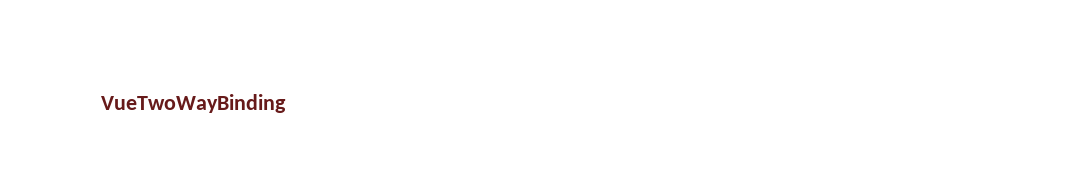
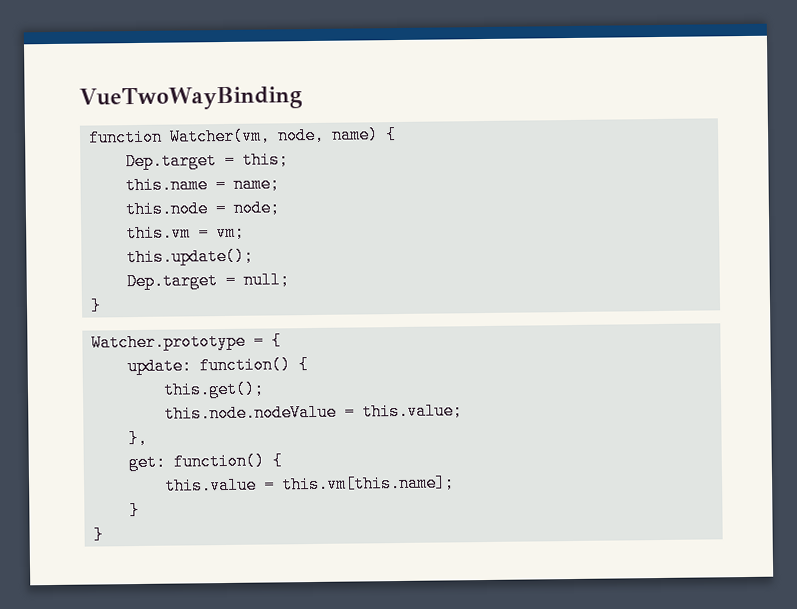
+ function Watcher(vm, node, name) {
+ Dep.target = this;
+ this.name = name;
+ this.node = node;
+ this.vm = vm;
+ this.update();
+ Dep.target = null;
+ }
+ Watcher.prototype = {
+ update: function() {
+ this.get();
+ this.node.nodeValue = this.value;
+ },
+ get: function() {
+ this.value = this.vm[this.name];
+ }
+ }

